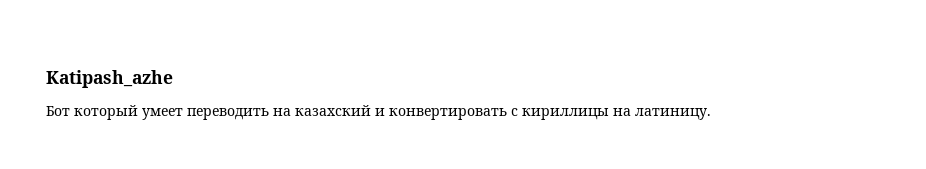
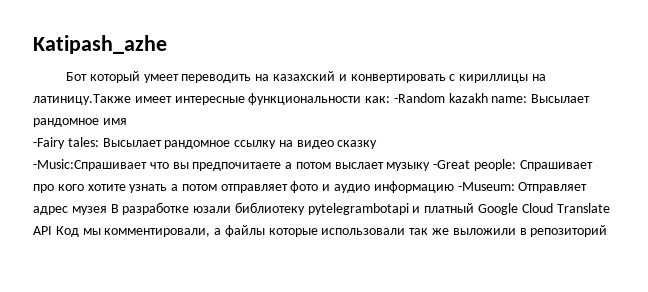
- Бот который умеет переводить на казахский и конвертировать с кириллицы на латиницу.
+ Бот который умеет переводить на казахский и конвертировать с кириллицы на латиницу.Также имеет интересные функциональности как: -Random kazakh name: Высылает рандомное имя
+ -Fairy tales: Высылает рандомное ссылку на видео сказку
+ -Music:Спрашивает что вы предпочитаете а потом выслает музыку -Great people: Спрашивает про кого хотите узнать а потом отправляет фото и аудио информацию -Museum: Отправляет адрес музея В разработке юзали библиотеку pytelegrambotapi и платный Google Cloud Translate API Код мы комментировали, а файлы которые использовали так же выложили в репозиторий

